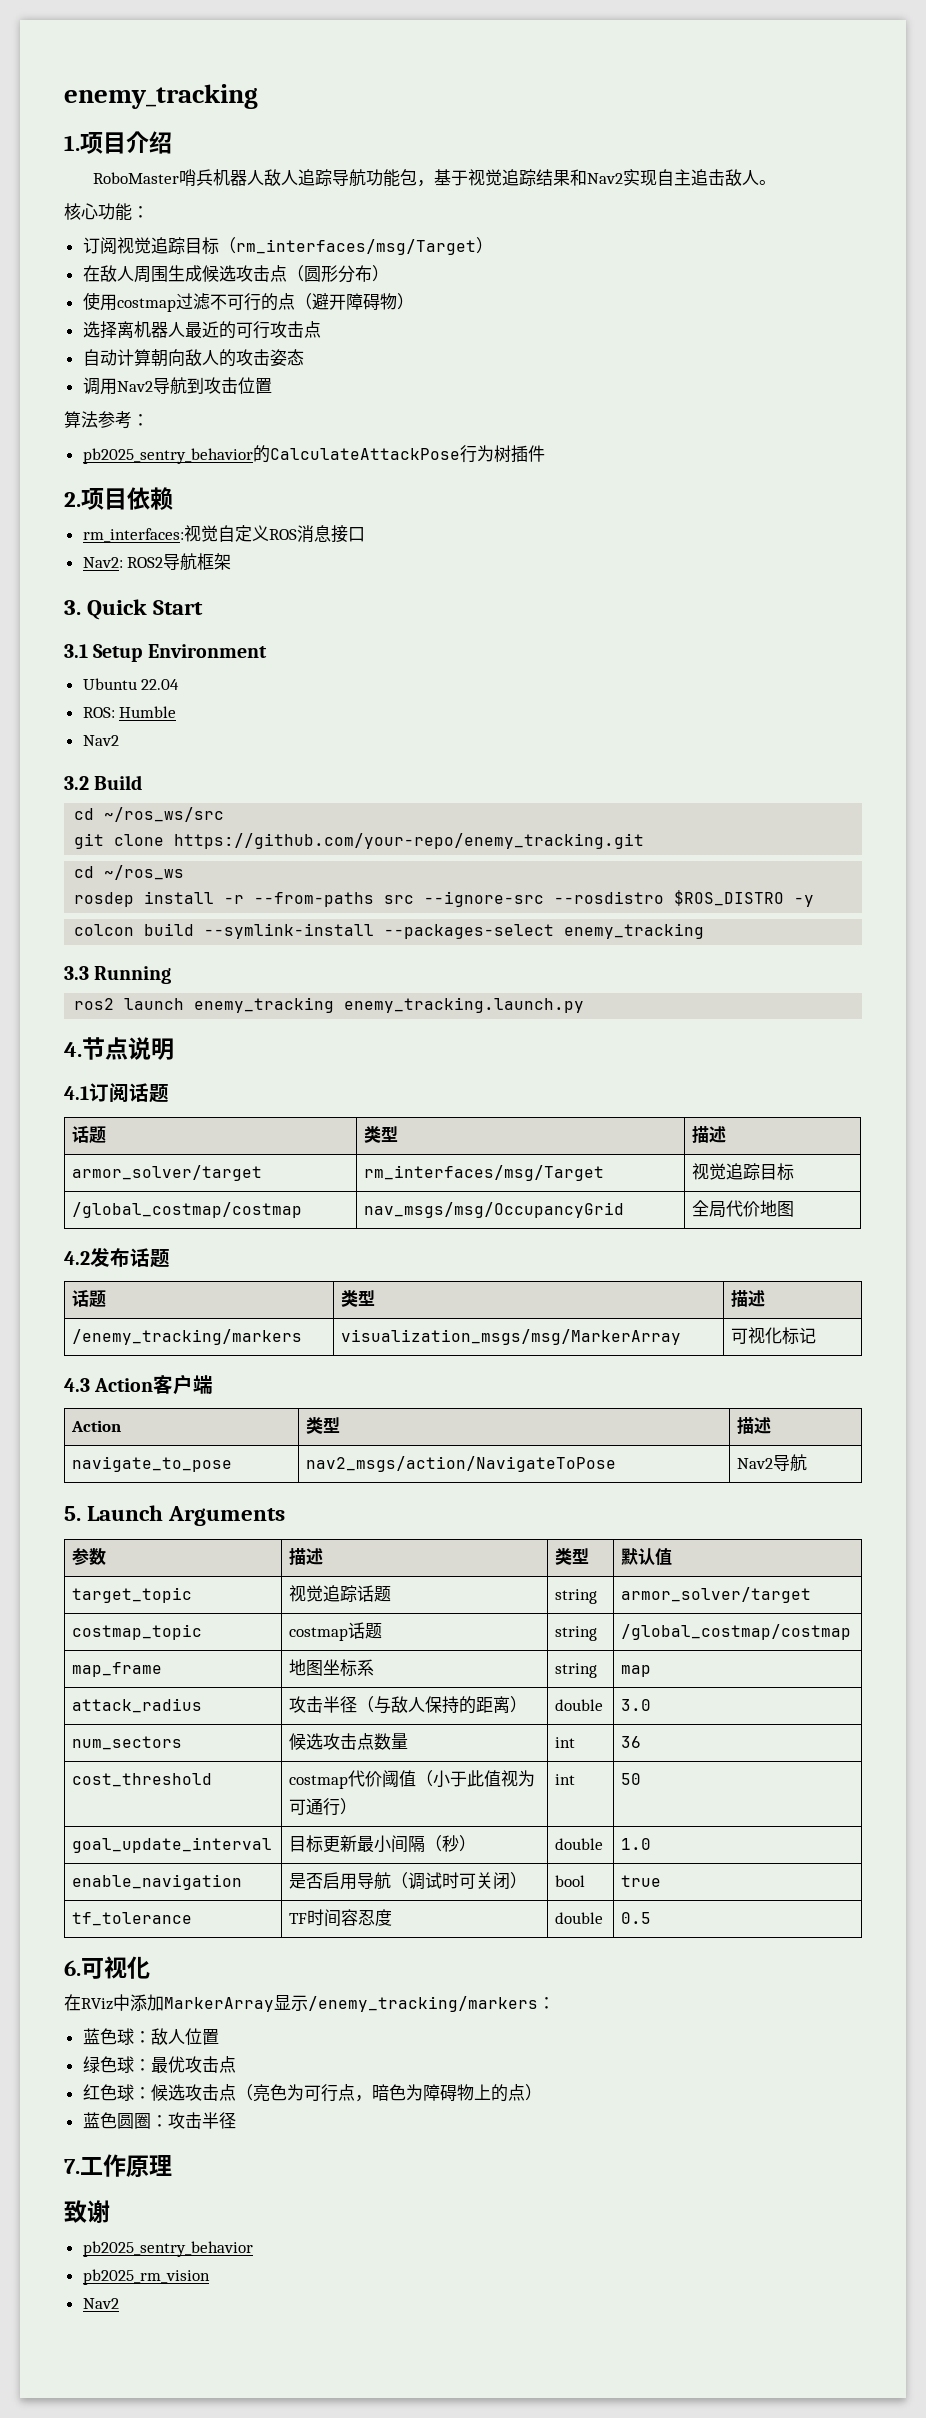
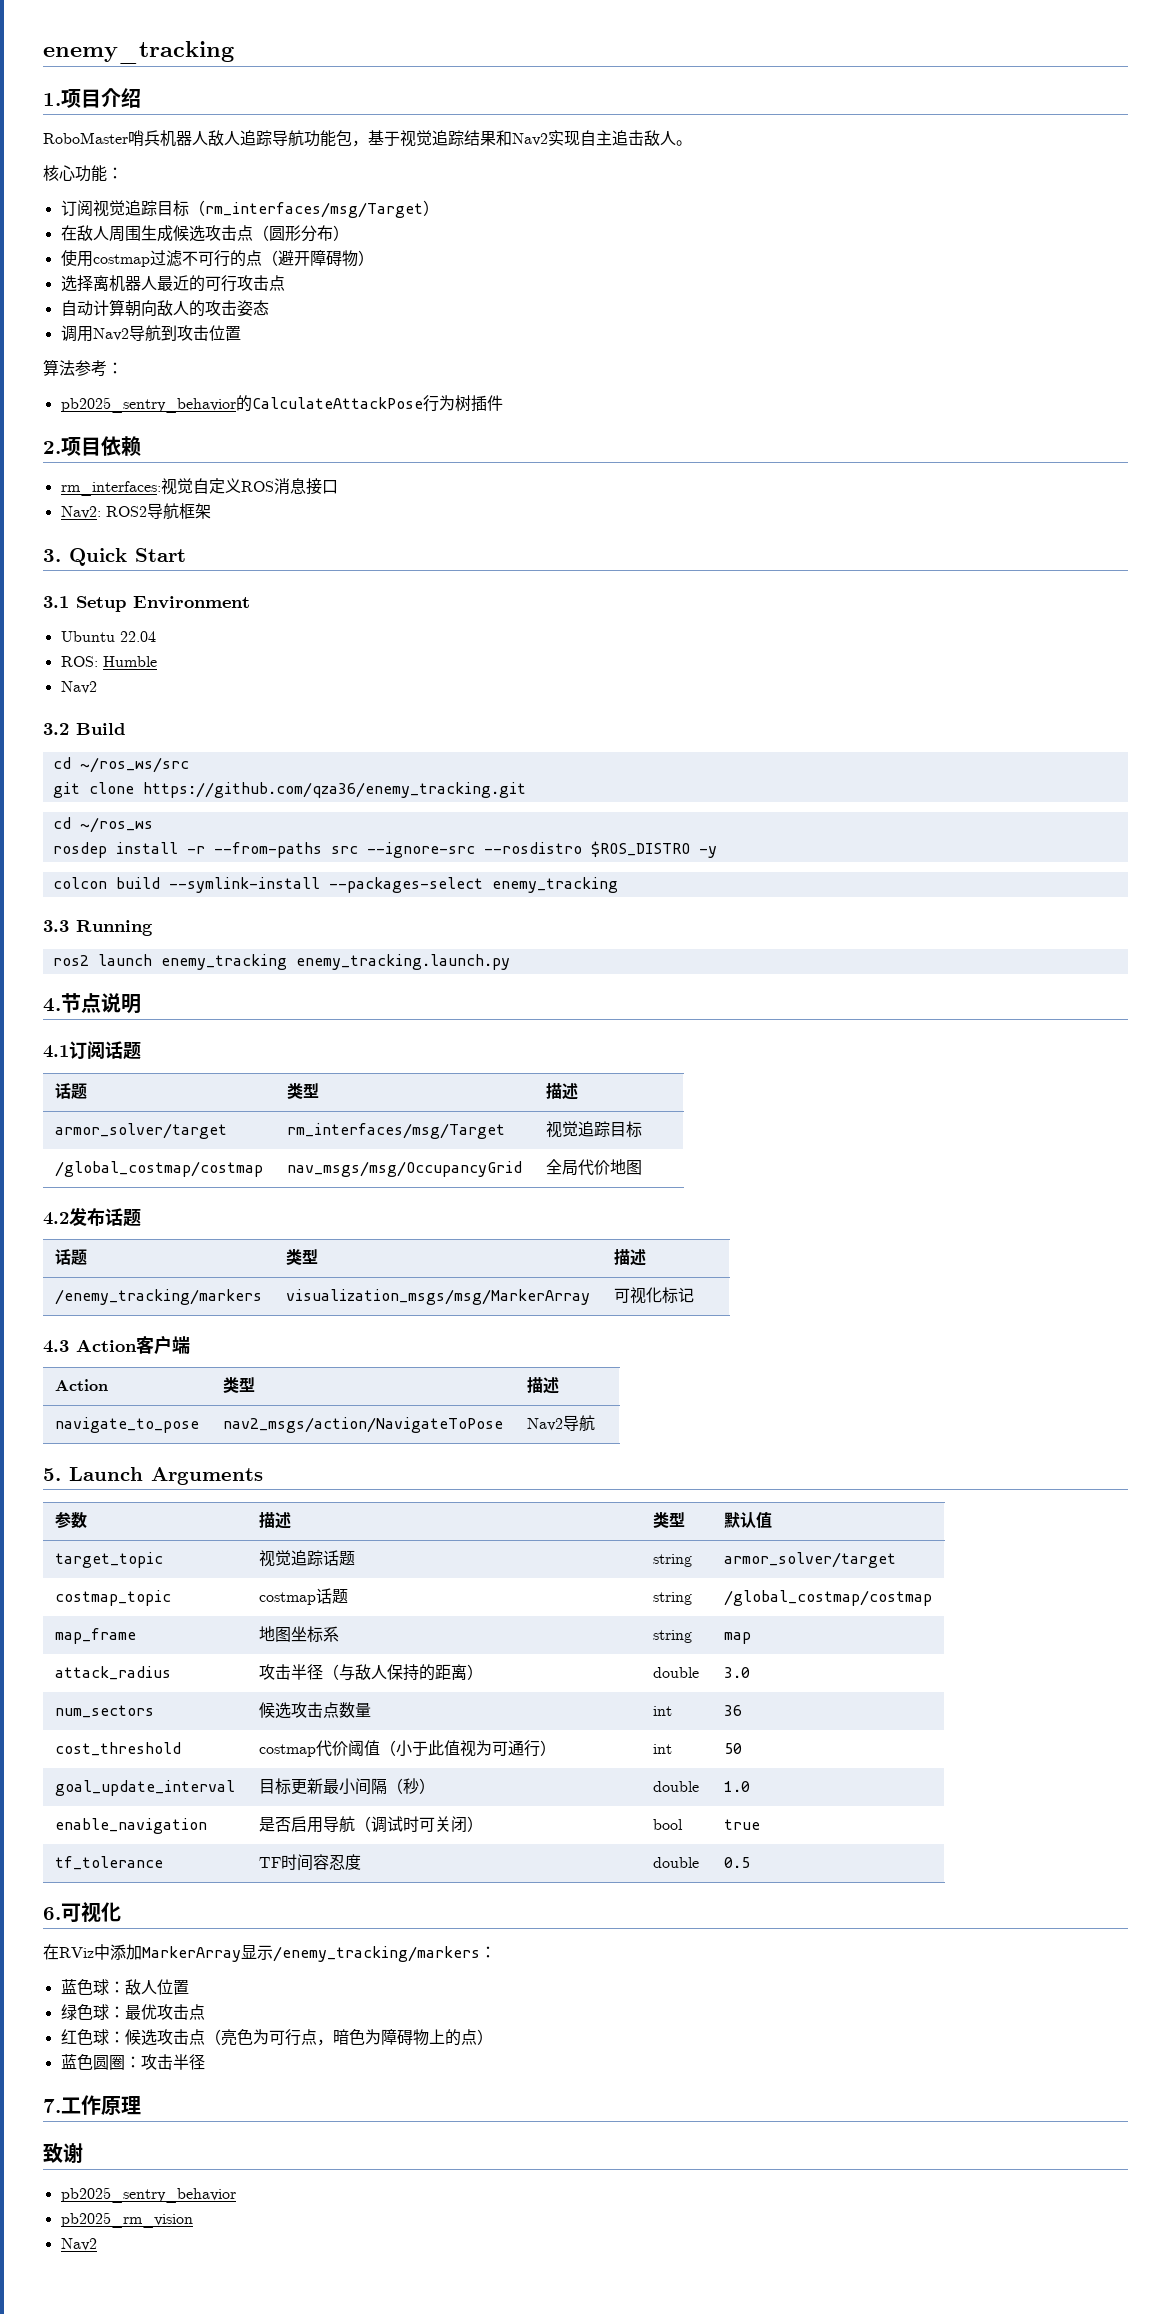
- git clone https://github.com/your-repo/enemy_tracking.git
+ git clone https://github.com/qza36/enemy_tracking.git

